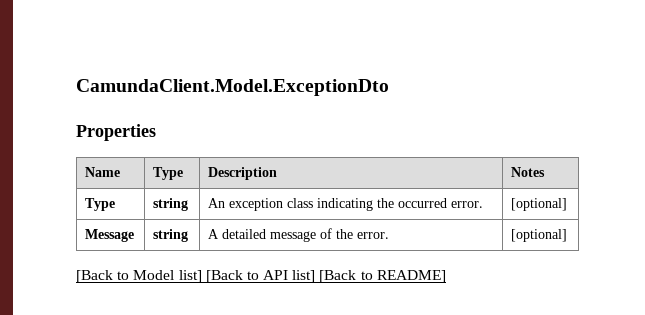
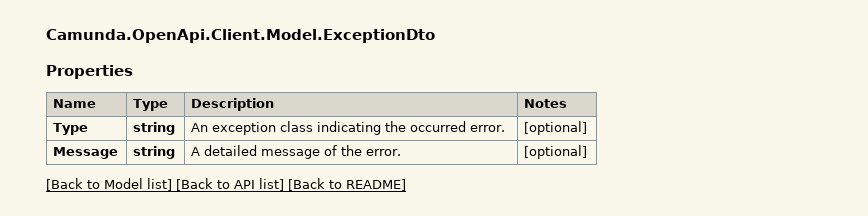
- CamundaClient.Model.ExceptionDto
+ Camunda.OpenApi.Client.Model.ExceptionDto

